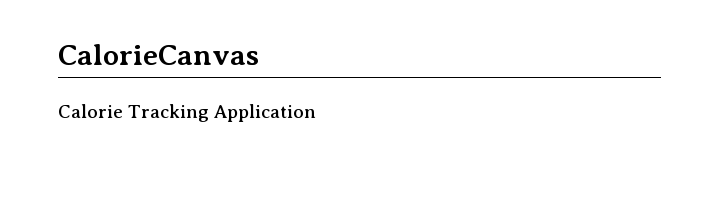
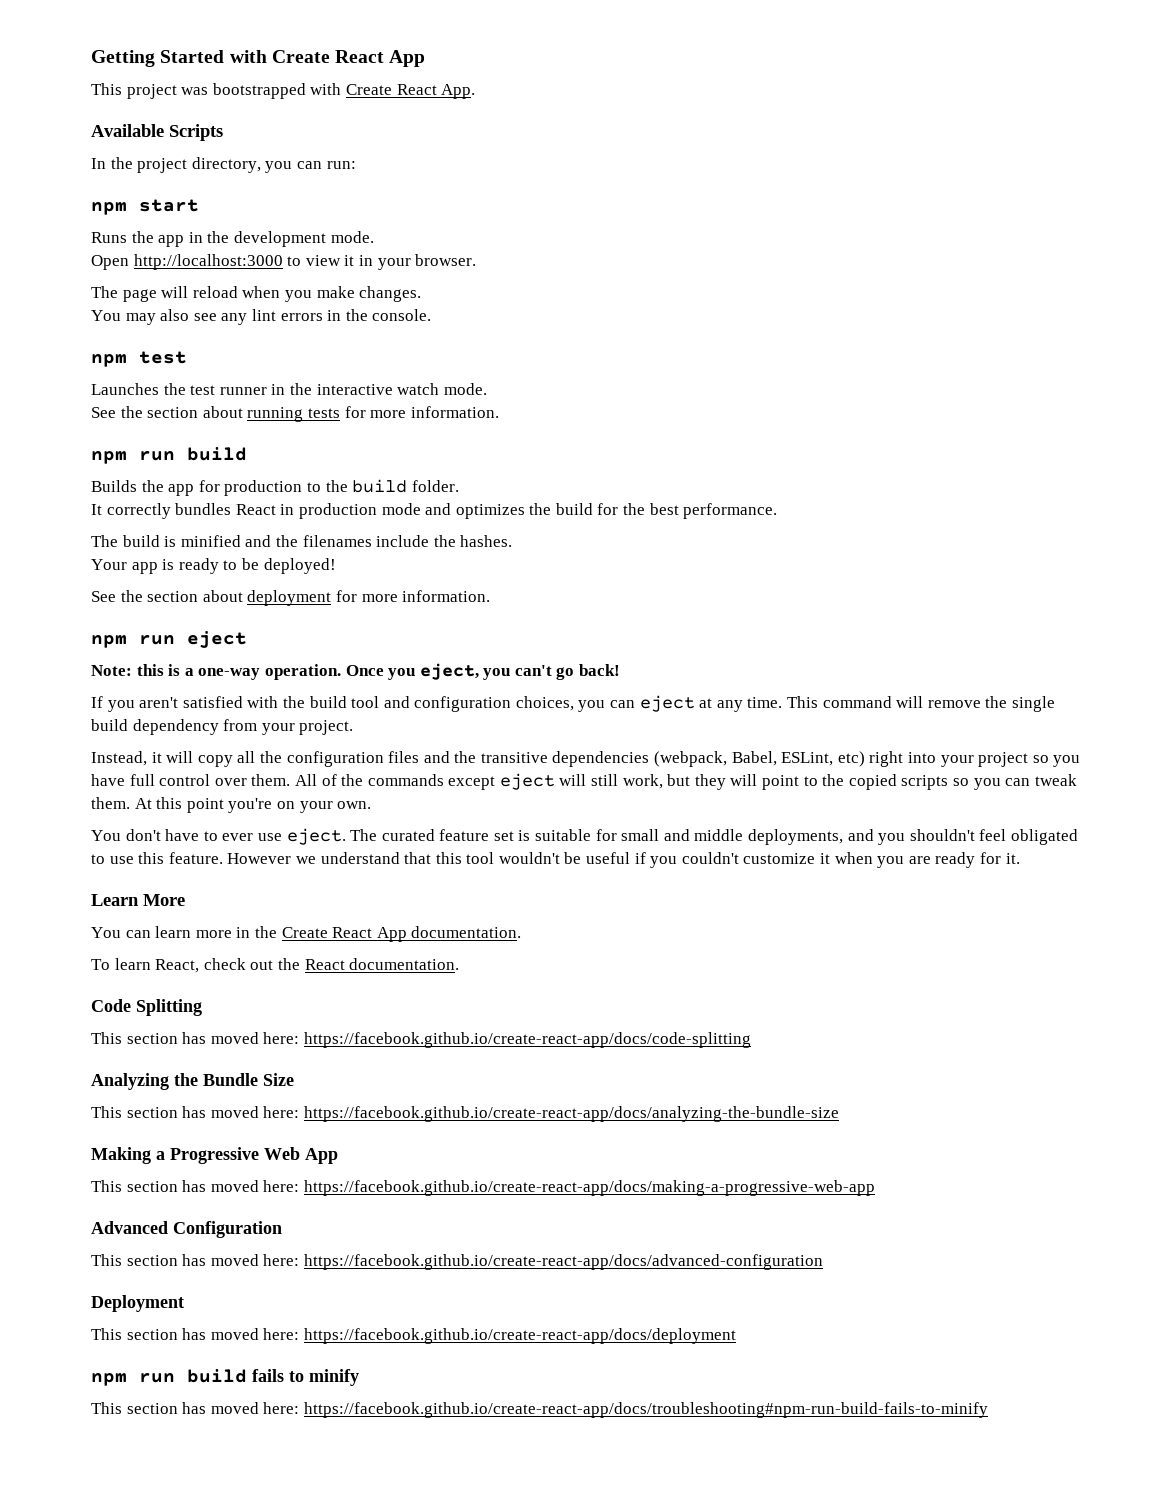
- CalorieCanvas
- Calorie Tracking Application
+ Getting Started with Create React App
+ This project was bootstrapped with Create React App.
+ Available Scripts
+ In the project directory, you can run:
+ npm start
+ Runs the app in the development mode.
+ Open http://localhost:3000 to view it in your browser.
+ The page will reload when you make changes.
+ You may also see any lint errors in the console.
+ npm test
+ Launches the test runner in the interactive watch mode.
+ See the section about running tests for more information.
+ npm run build
+ Builds the app for production to the build folder.
+ It correctly bundles React in production mode and optimizes the build for the best performance.
+ The build is minified and the filenames include the hashes.
+ Your app is ready to be deployed!
+ See the section about deployment for more information.
+ npm run eject
+ Note: this is a one-way operation. Once you eject, you can't go back!
+ If you aren't satisfied with the build tool and configuration choices, you can eject at any time. This command will remove the single build dependency from your project.
+ Instead, it will copy all the configuration files and the transitive dependencies (webpack, Babel, ESLint, etc) right into your project so you have full control over them. All of the commands except eject will still work, but they will point to the copied scripts so you can tweak them. At this point you're on your own.
+ You don't have to ever use eject. The curated feature set is suitable for small and middle deployments, and you shouldn't feel obligated to use this feature. However we understand that this tool wouldn't be useful if you couldn't customize it when you are ready for it.
+ Learn More
+ You can learn more in the Create React App documentation.
+ To learn React, check out the React documentation.
+ Code Splitting
+ This section has moved here: https://facebook.github.io/create-react-app/docs/code-splitting
+ Analyzing the Bundle Size
+ This section has moved here: https://facebook.github.io/create-react-app/docs/analyzing-the-bundle-size
+ Making a Progressive Web App
+ This section has moved here: https://facebook.github.io/create-react-app/docs/making-a-progressive-web-app
+ Advanced Configuration
+ This section has moved here: https://facebook.github.io/create-react-app/docs/advanced-configuration
+ Deployment
+ This section has moved here: https://facebook.github.io/create-react-app/docs/deployment
+ npm run build fails to minify
+ This section has moved here: https://facebook.github.io/create-react-app/docs/troubleshooting#npm-run-build-fails-to-minify

